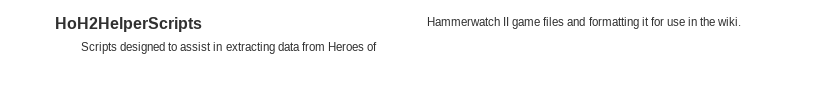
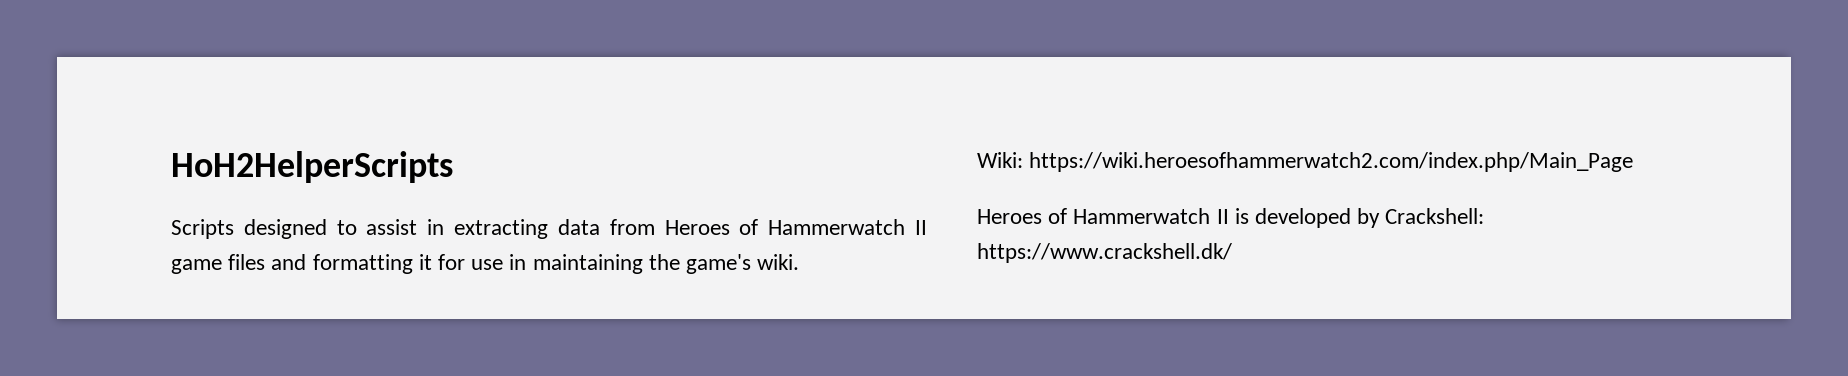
- Scripts designed to assist in extracting data from Heroes of Hammerwatch II game files and formatting it for use in the wiki.
+ Scripts designed to assist in extracting data from Heroes of Hammerwatch II game files and formatting it for use in maintaining the game's wiki.
+ Wiki: https://wiki.heroesofhammerwatch2.com/index.php/Main_Page
+ Heroes of Hammerwatch II is developed by Crackshell: https://www.crackshell.dk/

